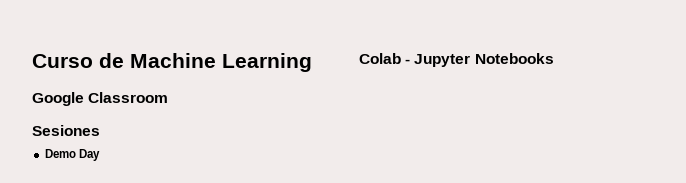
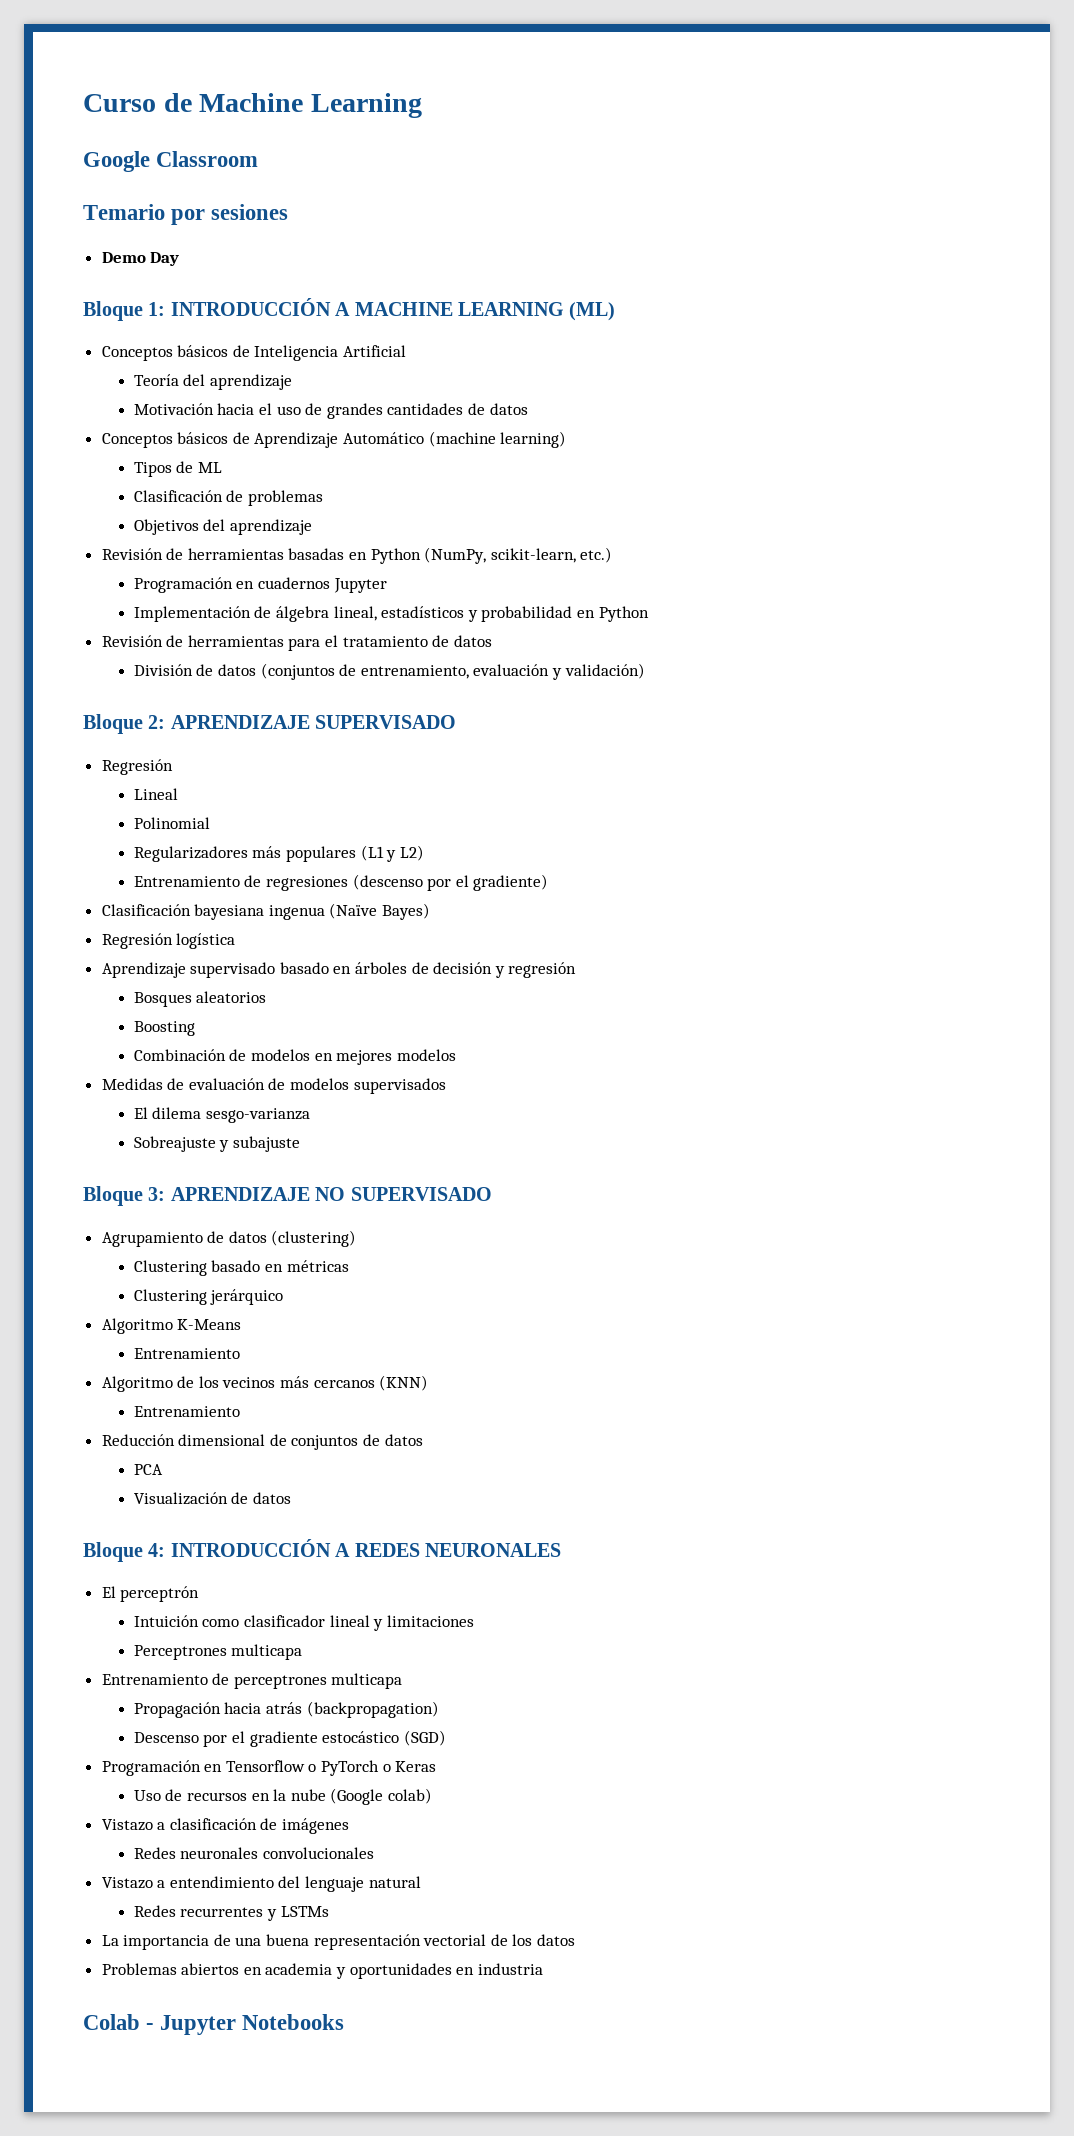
- Sesiones
+ Temario por sesiones
+ Bloque 1: INTRODUCCIÓN A MACHINE LEARNING (ML)
+ Conceptos básicos de Inteligencia Artificial
+ Teoría del aprendizaje
+ Motivación hacia el uso de grandes cantidades de datos
+ Conceptos básicos de Aprendizaje Automático (machine learning)
+ Tipos de ML
+ Clasificación de problemas
+ Objetivos del aprendizaje
+ Revisión de herramientas basadas en Python (NumPy, scikit-learn, etc.)
+ Programación en cuadernos Jupyter
+ Implementación de álgebra lineal, estadísticos y probabilidad en Python
+ Revisión de herramientas para el tratamiento de datos
+ División de datos (conjuntos de entrenamiento, evaluación y validación)
+ Bloque 2: APRENDIZAJE SUPERVISADO
+ Regresión
+ Lineal
+ Polinomial
+ Regularizadores más populares (L1 y L2)
+ Entrenamiento de regresiones (descenso por el gradiente)
+ Clasificación bayesiana ingenua (Naïve Bayes)
+ Regresión logística
+ Aprendizaje supervisado basado en árboles de decisión y regresión
+ Bosques aleatorios
+ Boosting
+ Combinación de modelos en mejores modelos
+ Medidas de evaluación de modelos supervisados
+ El dilema sesgo-varianza
+ Sobreajuste y subajuste
+ Bloque 3: APRENDIZAJE NO SUPERVISADO
+ Agrupamiento de datos (clustering)
+ Clustering basado en métricas
+ Clustering jerárquico
+ Algoritmo K-Means
+ Entrenamiento
+ Algoritmo de los vecinos más cercanos (KNN)
+ Entrenamiento
+ Reducción dimensional de conjuntos de datos
+ PCA
+ Visualización de datos
+ Bloque 4: INTRODUCCIÓN A REDES NEURONALES
+ El perceptrón
+ Intuición como clasificador lineal y limitaciones
+ Perceptrones multicapa
+ Entrenamiento de perceptrones multicapa
+ Propagación hacia atrás (backpropagation)
+ Descenso por el gradiente estocástico (SGD)
+ Programación en Tensorflow o PyTorch o Keras
+ Uso de recursos en la nube (Google colab)
+ Vistazo a clasificación de imágenes
+ Redes neuronales convolucionales
+ Vistazo a entendimiento del lenguaje natural
+ Redes recurrentes y LSTMs
+ La importancia de una buena representación vectorial de los datos
+ Problemas abiertos en academia y oportunidades en industria

